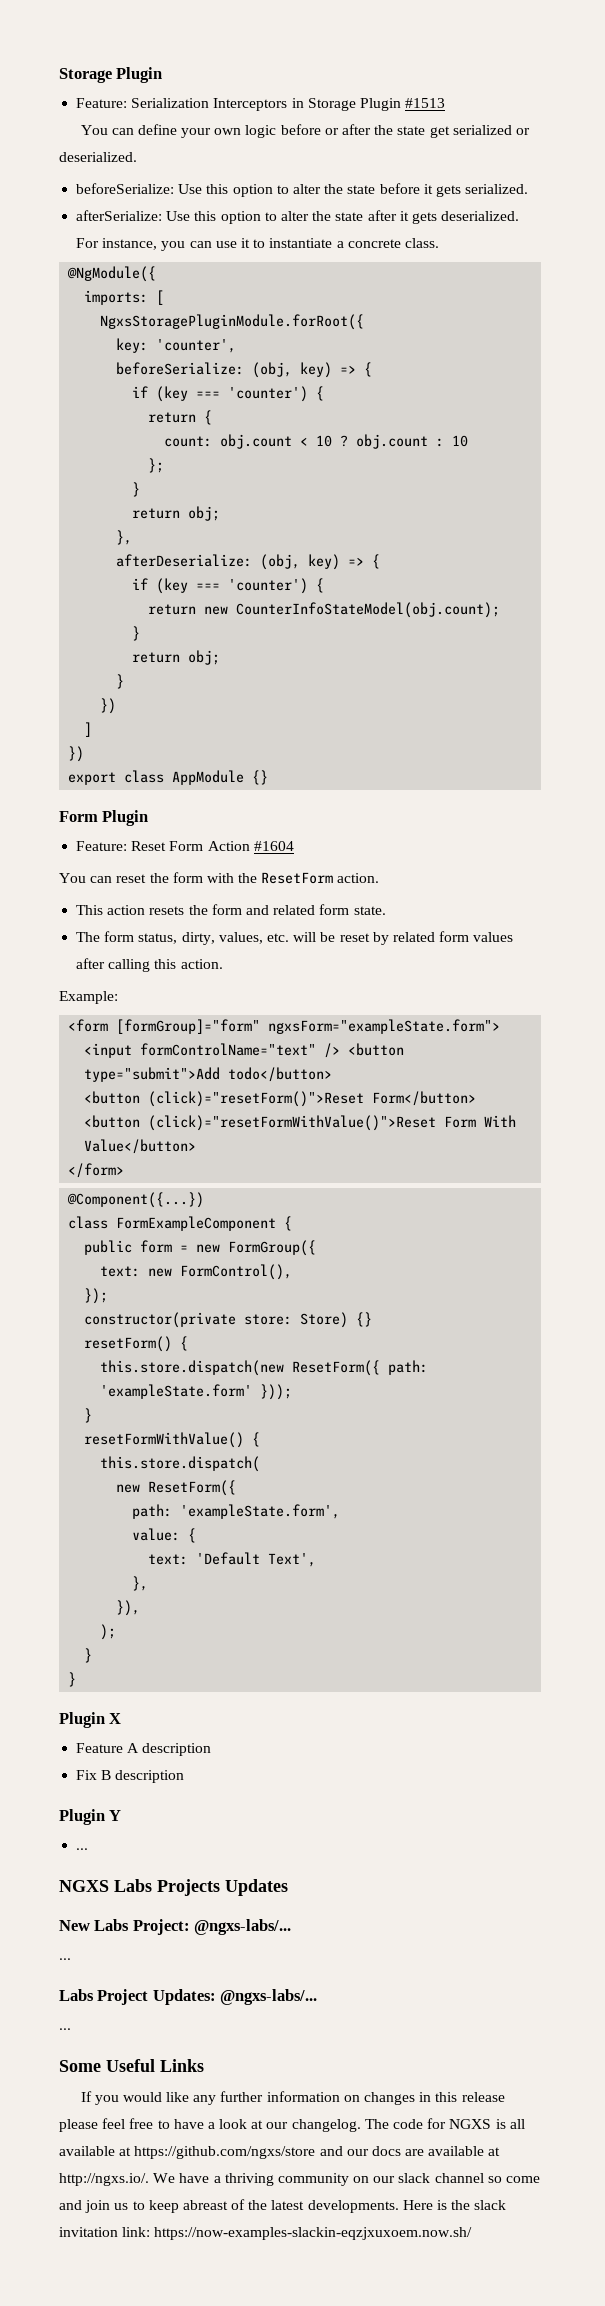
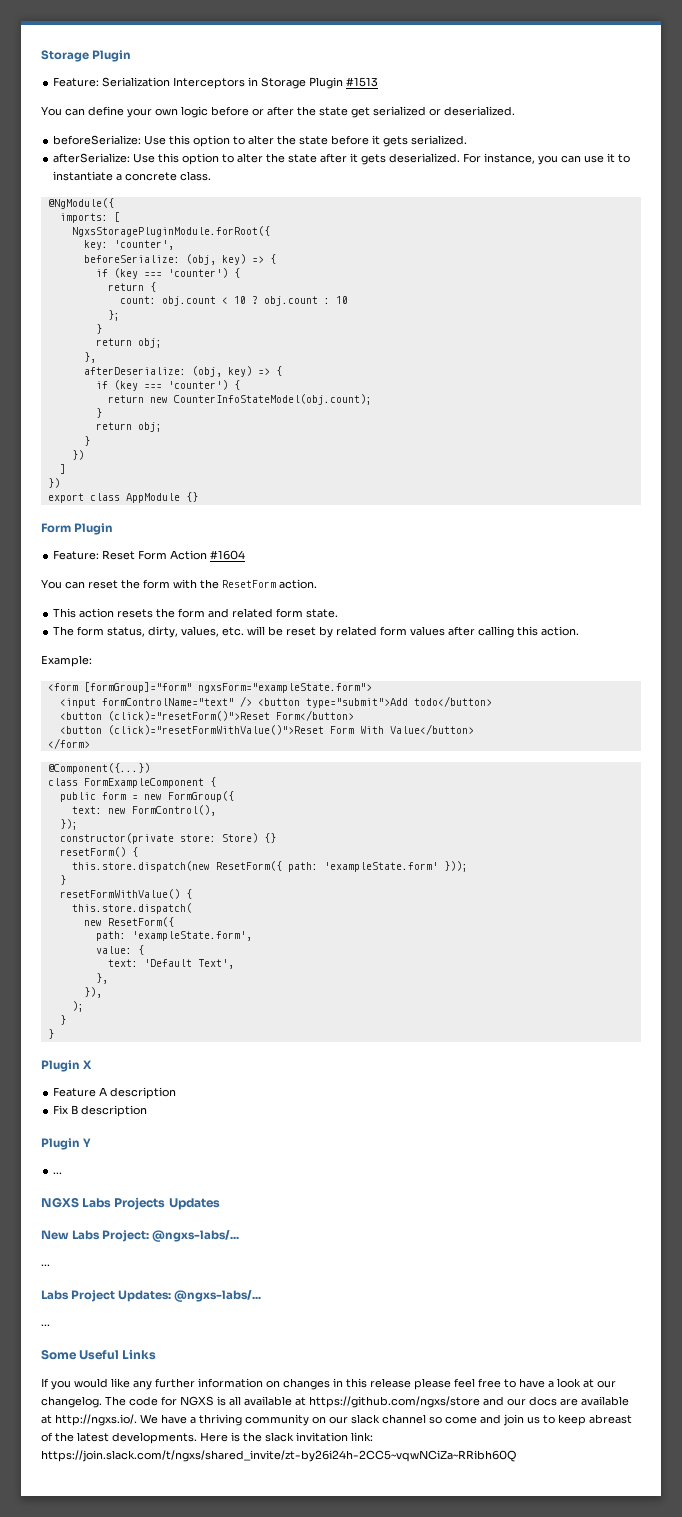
- Here is the slack invitation link: https://now-examples-slackin-eqzjxuxoem.now.sh/
+ Here is the slack invitation link: https://join.slack.com/t/ngxs/shared_invite/zt-by26i24h-2CC5~vqwNCiZa~RRibh60Q

